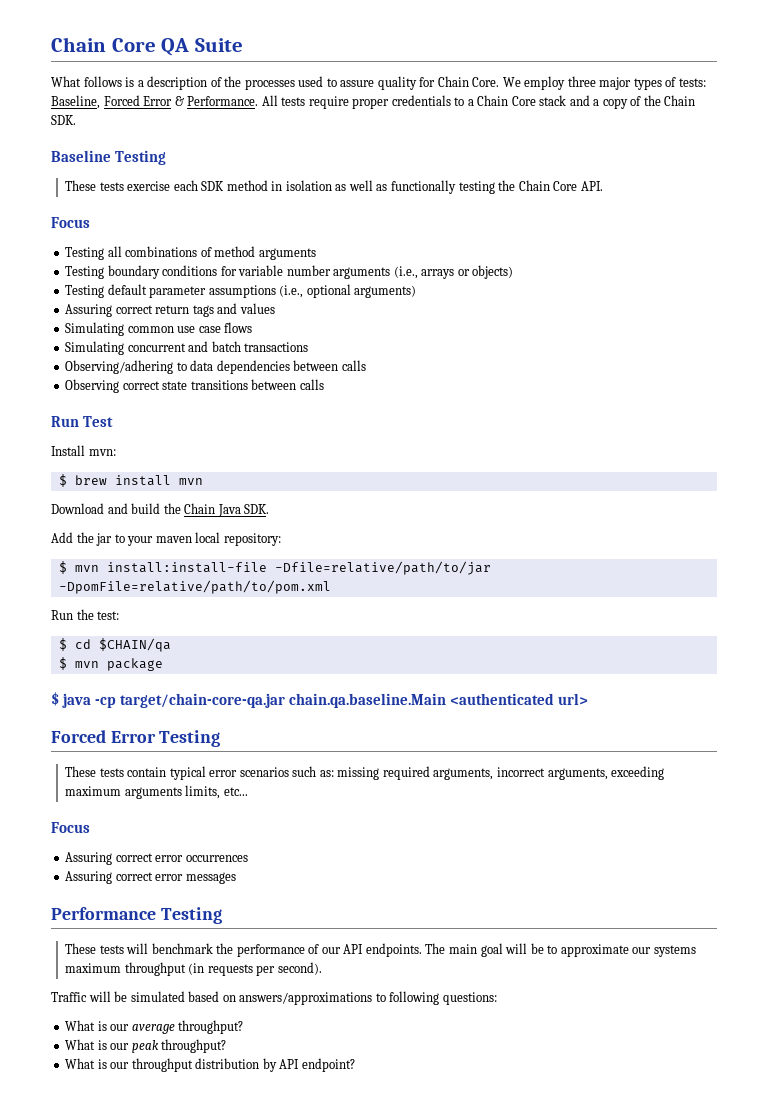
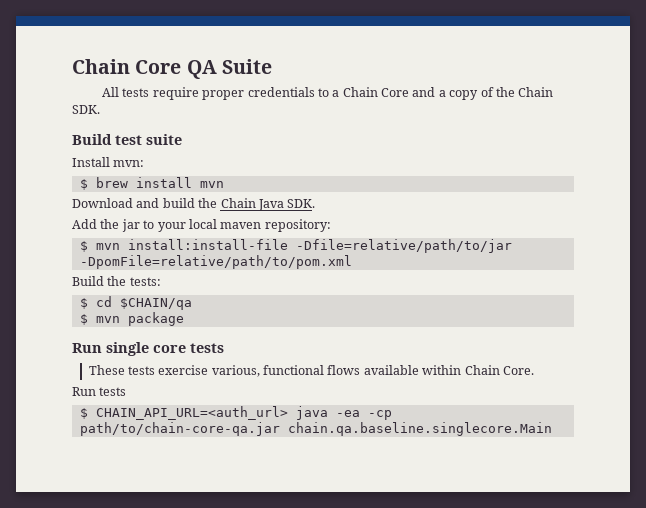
- What follows is a description of the processes used to assure quality for Chain Core. We employ three major types of tests: Baseline, Forced Error & Performance. All tests require proper credentials to a Chain Core stack and a copy of the Chain SDK.
+ All tests require proper credentials to a Chain Core and a copy of the Chain SDK.
- Baseline Testing
- These tests exercise each SDK method in isolation as well as functionally testing the Chain Core API.
- Focus
- Testing all combinations of method arguments
- Testing boundary conditions for variable number arguments (i.e., arrays or objects)
- Testing default parameter assumptions (i.e., optional arguments)
- Assuring correct return tags and values
- Simulating common use case flows
- Simulating concurrent and batch transactions
- Observing/adhering to data dependencies between calls
- Observing correct state transitions between calls
- Run Test
+ Build test suite
- Add the jar to your maven local repository:
+ Add the jar to your local maven repository:
- Run the test:
+ Build the tests:
- $ java -cp target/chain-core-qa.jar chain.qa.baseline.Main <authenticated url>
- Forced Error Testing
- These tests contain typical error scenarios such as: missing required arguments, incorrect arguments, exceeding maximum arguments limits, etc...
- Focus
- Assuring correct error occurrences
- Assuring correct error messages
- Performance Testing
- These tests will benchmark the performance of our API endpoints. The main goal will be to approximate our systems maximum throughput (in requests per second).
- Traffic will be simulated based on answers/approximations to following questions:
- What is our average throughput?
- What is our peak throughput?
- What is our throughput distribution by API endpoint?
+ Run single core tests
+ These tests exercise various, functional flows available within Chain Core.
+ Run tests
+ $ CHAIN_API_URL=<auth_url> java -ea -cp path/to/chain-core-qa.jar chain.qa.baseline.singlecore.Main

